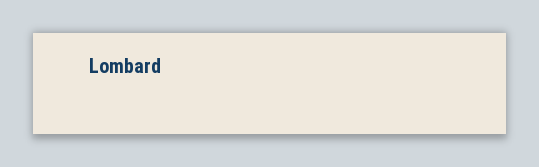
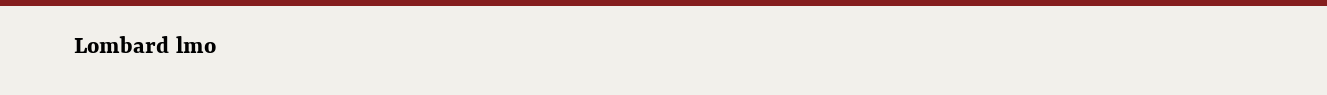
- Lombard
+ Lombard lmo

